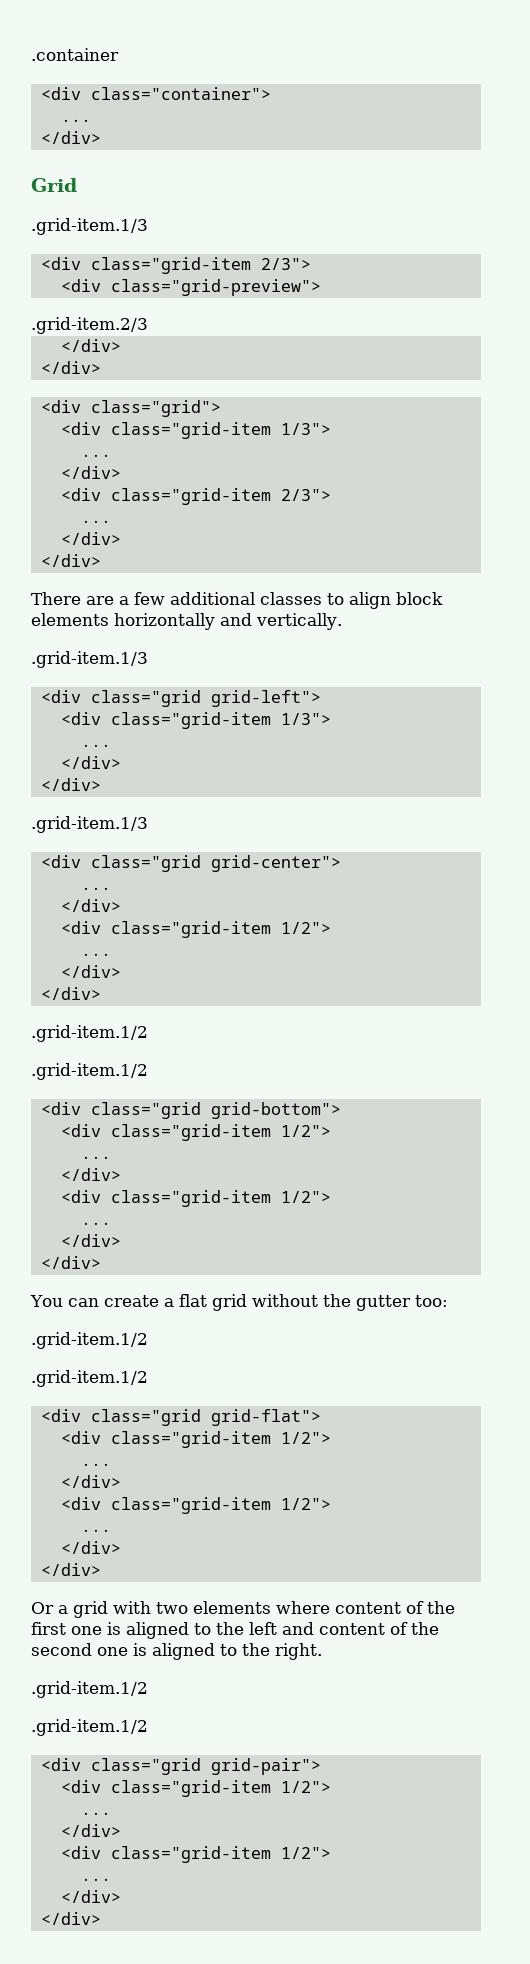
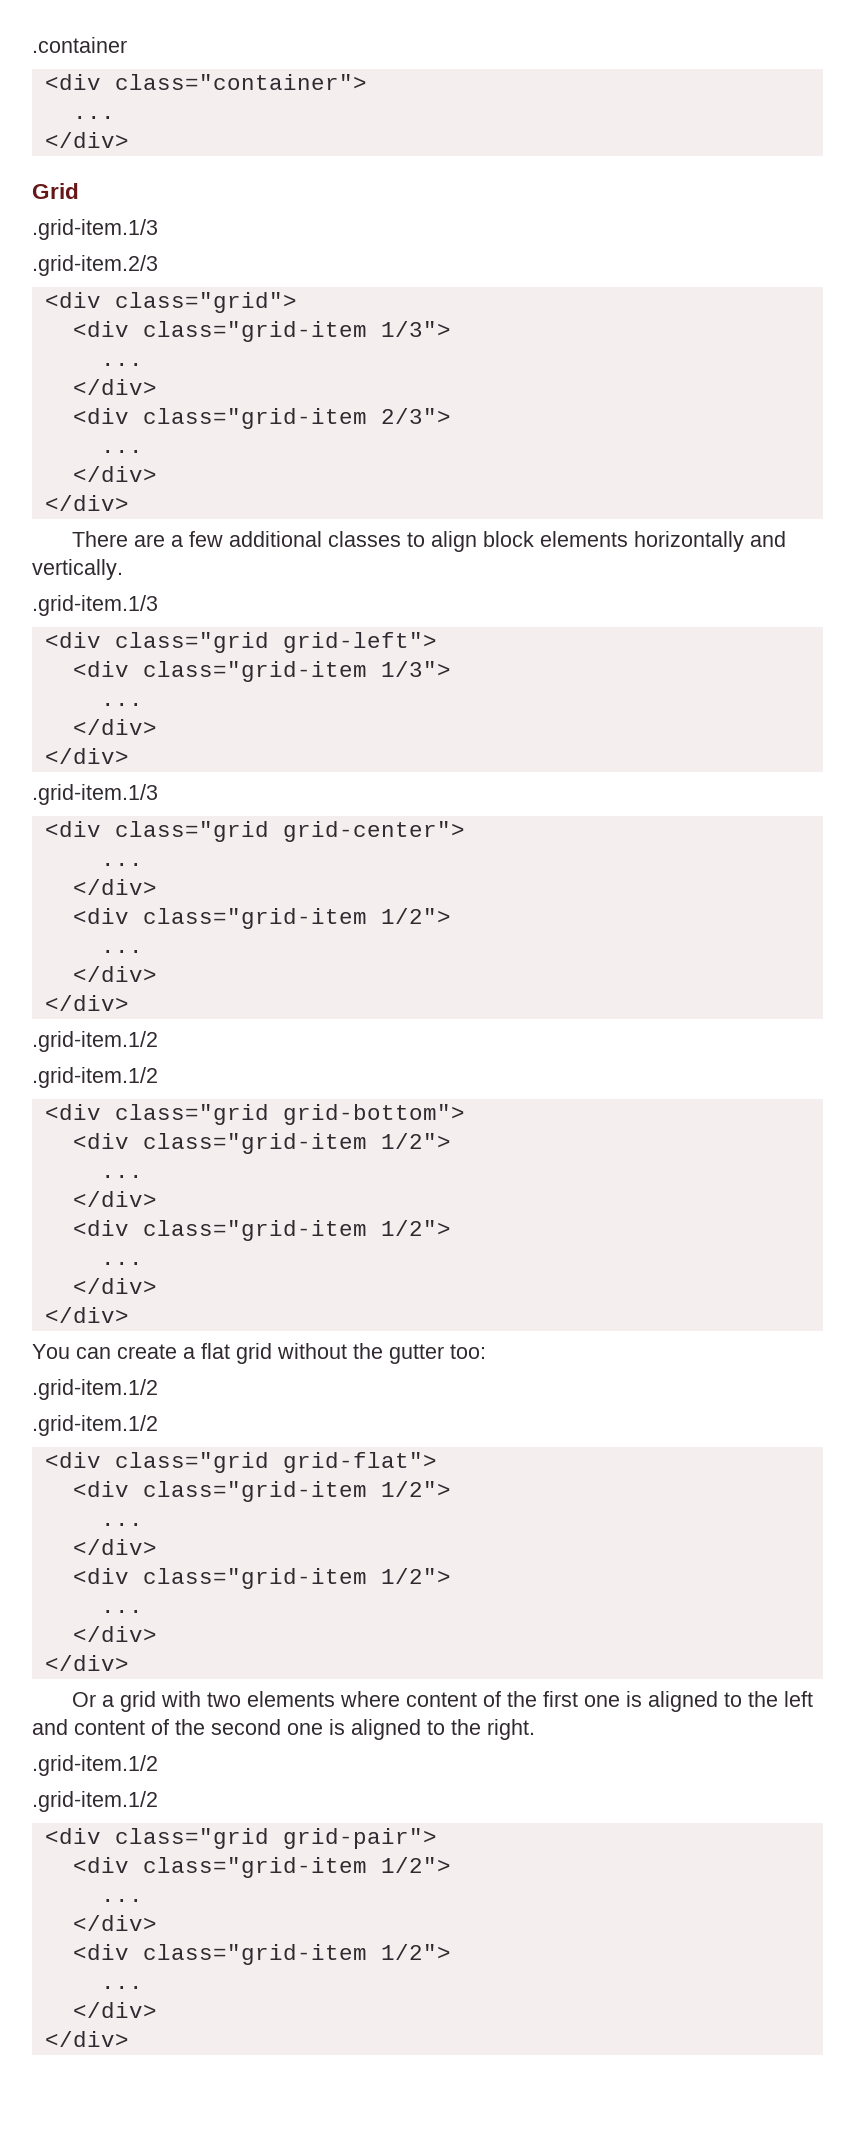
  Grid
  .grid-item.1/3
- <div class="grid-item 2/3">
- <div class="grid-preview">
  .grid-item.2/3
- </div>
- </div>

